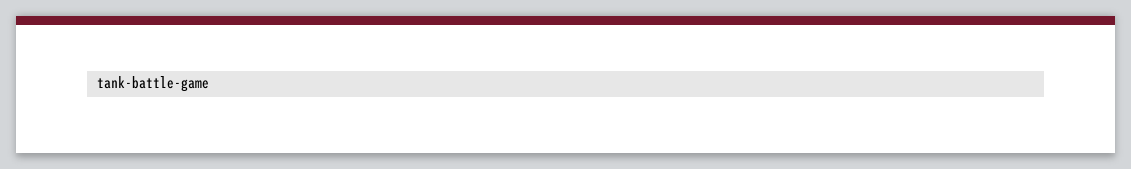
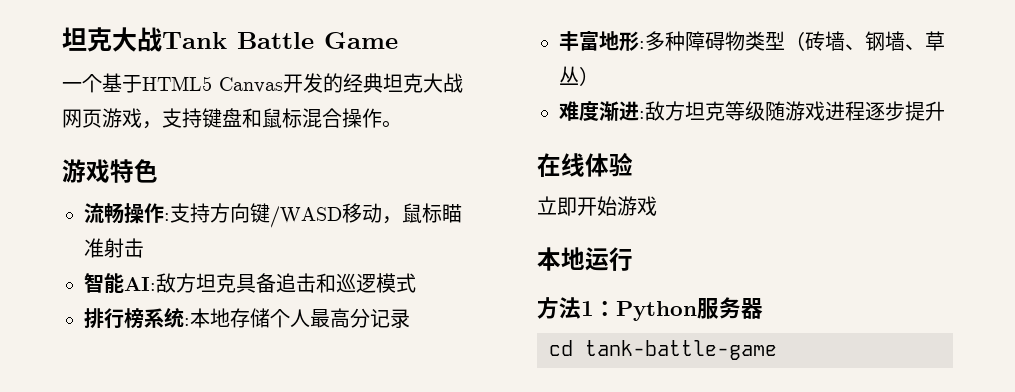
- tank-battle-game
+ 坦克大战Tank Battle Game
+ 一个基于HTML5 Canvas开发的经典坦克大战网页游戏，支持键盘和鼠标混合操作。
+ 游戏特色
+ 流畅操作:支持方向键/WASD移动，鼠标瞄准射击
+ 智能AI:敌方坦克具备追击和巡逻模式
+ 排行榜系统:本地存储个人最高分记录
+ 丰富地形:多种障碍物类型（砖墙、钢墙、草丛）
+ 难度渐进:敌方坦克等级随游戏进程逐步提升
+ 在线体验
+ 立即开始游戏
+ 本地运行
+ 方法1：Python服务器
+ cd tank-battle-game

